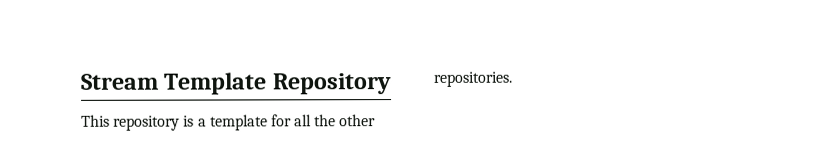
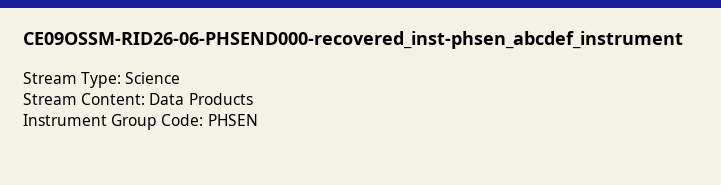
- Stream Template Repository
- This repository is a template for all the other repositories.
+ CE09OSSM-RID26-06-PHSEND000-recovered_inst-phsen_abcdef_instrument
+ Stream Type: Science
+ Stream Content: Data Products
+ Instrument Group Code: PHSEN

